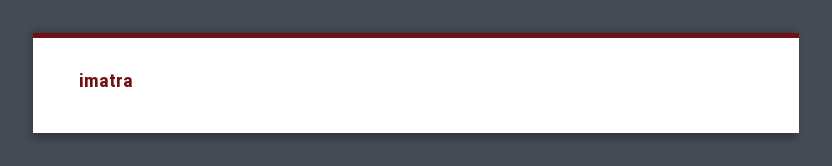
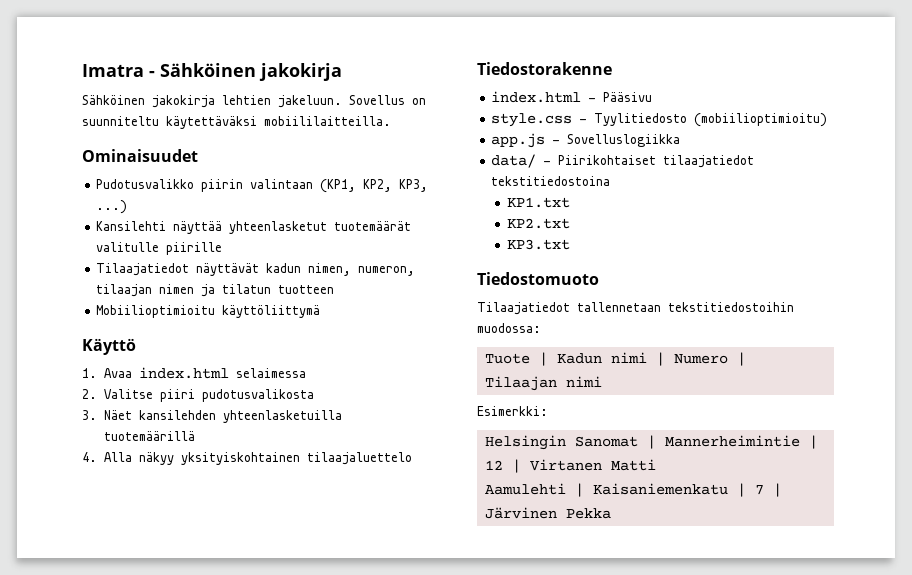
- imatra
+ Imatra - Sähköinen jakokirja
+ Sähköinen jakokirja lehtien jakeluun. Sovellus on suunniteltu käytettäväksi mobiililaitteilla.
+ Ominaisuudet
+ Pudotusvalikko piirin valintaan (KP1, KP2, KP3, ...)
+ Kansilehti näyttää yhteenlasketut tuotemäärät valitulle piirille
+ Tilaajatiedot näyttävät kadun nimen, numeron, tilaajan nimen ja tilatun tuotteen
+ Mobiilioptimioitu käyttöliittymä
+ Käyttö
+ 1. Avaa index.html selaimessa
+ 2. Valitse piiri pudotusvalikosta
+ 3. Näet kansilehden yhteenlasketuilla tuotemäärillä
+ 4. Alla näkyy yksityiskohtainen tilaajaluettelo
+ Tiedostorakenne
+ index.html - Pääsivu
+ style.css - Tyylitiedosto (mobiilioptimioitu)
+ app.js - Sovelluslogiikka
+ data/ - Piirikohtaiset tilaajatiedot tekstitiedostoina
+ KP1.txt
+ KP2.txt
+ KP3.txt
+ Tiedostomuoto
+ Tilaajatiedot tallennetaan tekstitiedostoihin muodossa:
+ Tuote | Kadun nimi | Numero | Tilaajan nimi
+ Esimerkki:
+ Helsingin Sanomat | Mannerheimintie | 12 | Virtanen Matti
+ Aamulehti | Kaisaniemenkatu | 7 | Järvinen Pekka

